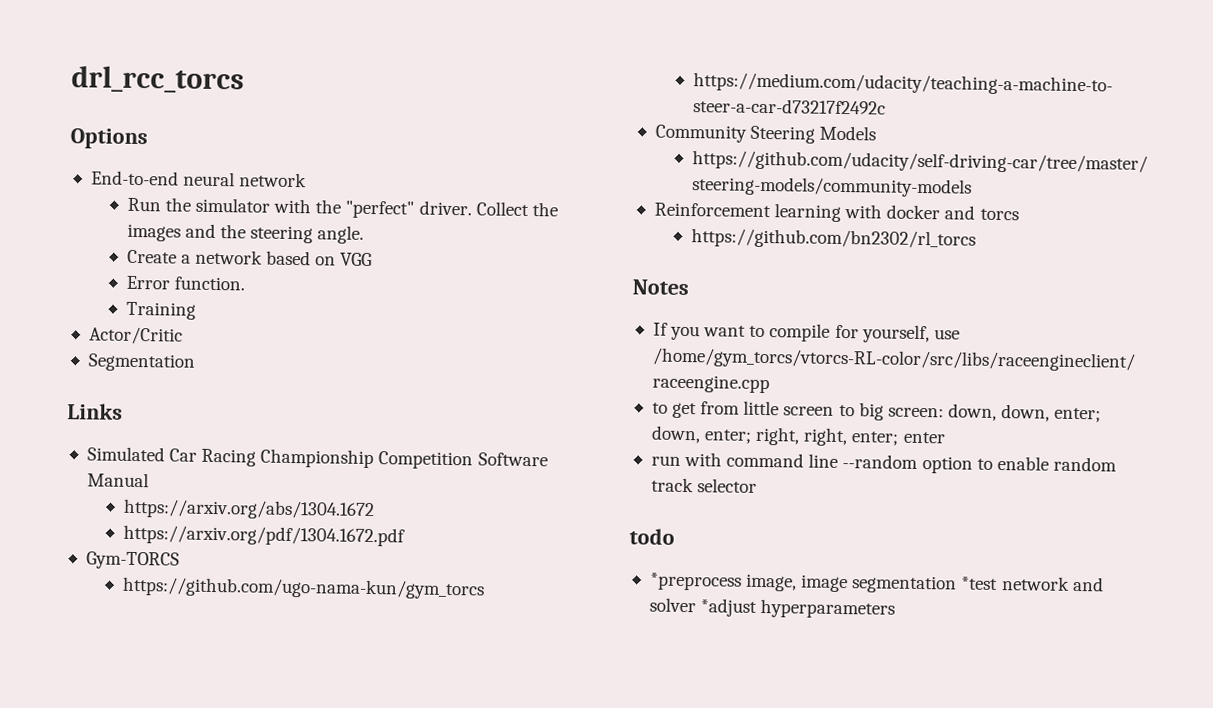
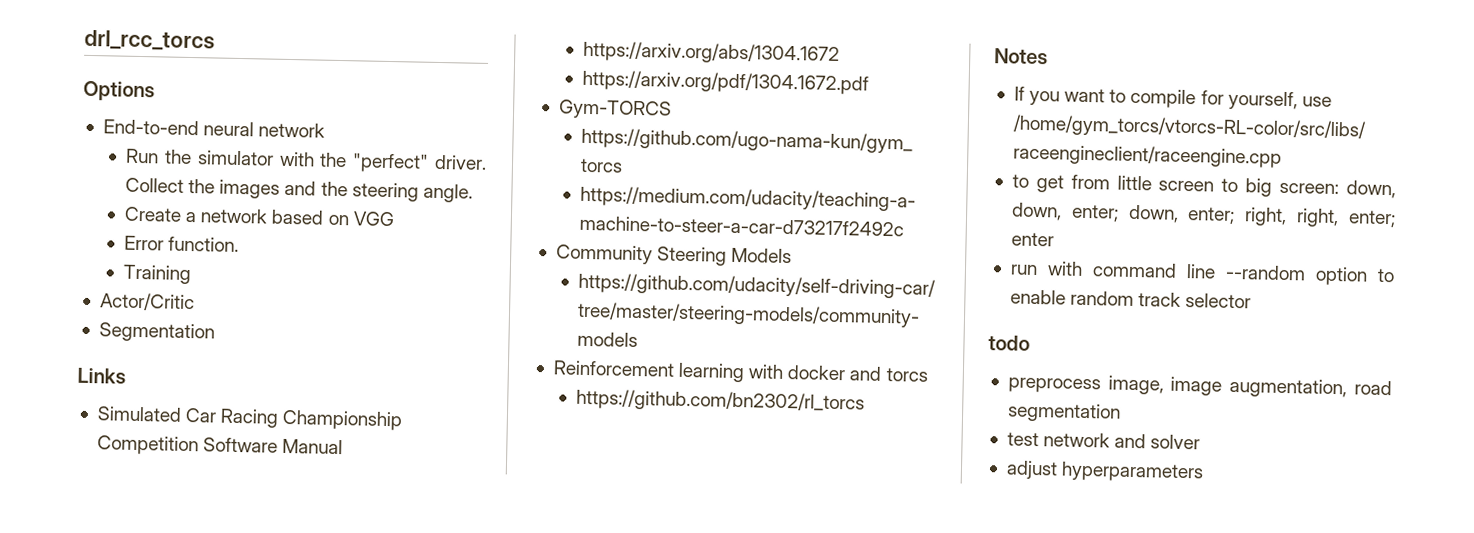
- *preprocess image, image segmentation *test network and solver *adjust hyperparameters
+ preprocess image, image augmentation, road segmentation
+ test network and solver
+ adjust hyperparameters

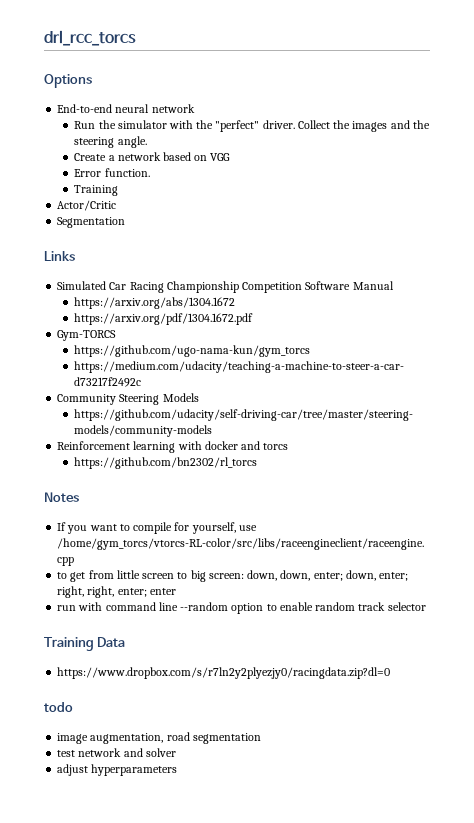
+ Training Data
+ https://www.dropbox.com/s/r7ln2y2plyezjy0/racingdata.zip?dl=0
- preprocess image, image augmentation, road segmentation
+ image augmentation, road segmentation

